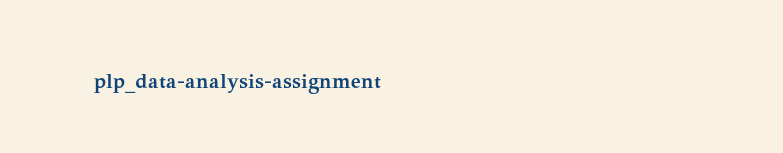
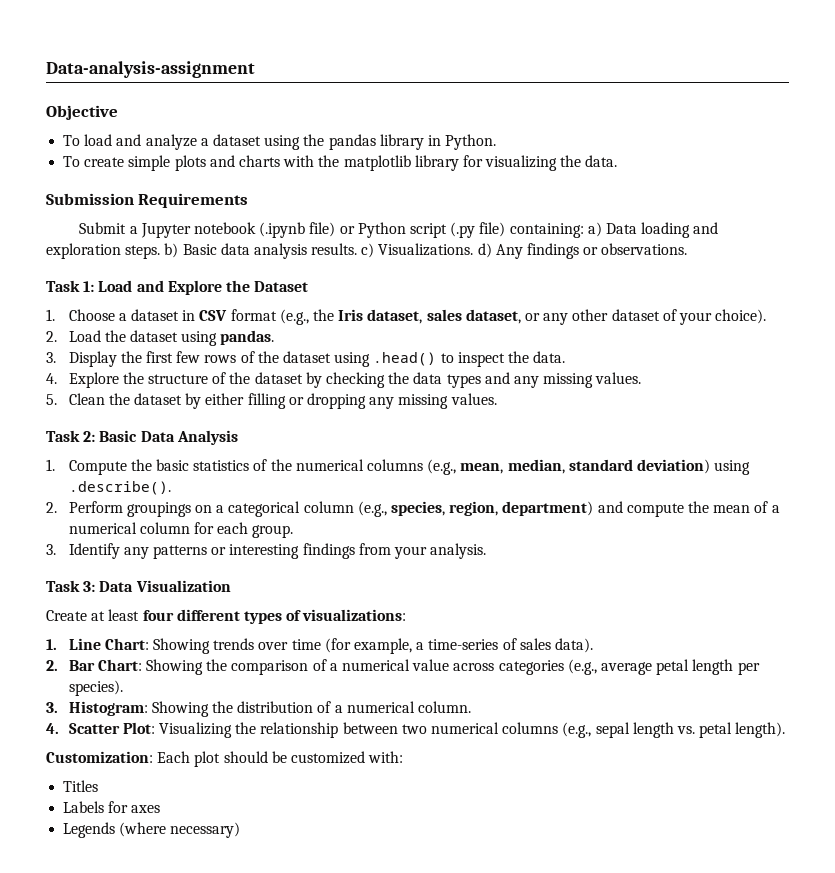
- plp_data-analysis-assignment
+ Data-analysis-assignment
+ Objective
+ To load and analyze a dataset using the pandas library in Python.
+ To create simple plots and charts with the matplotlib library for visualizing the data.
+ Submission Requirements
+ Submit a Jupyter notebook (.ipynb file) or Python script (.py file) containing: a) Data loading and exploration steps. b) Basic data analysis results. c) Visualizations. d) Any findings or observations.
+ Task 1: Load and Explore the Dataset
+ 1. Choose a dataset in CSV format (e.g., the Iris dataset, sales dataset, or any other dataset of your choice).
+ 2. Load the dataset using pandas.
+ 3. Display the first few rows of the dataset using .head() to inspect the data.
+ 4. Explore the structure of the dataset by checking the data types and any missing values.
+ 5. Clean the dataset by either filling or dropping any missing values.
+ Task 2: Basic Data Analysis
+ 1. Compute the basic statistics of the numerical columns (e.g., mean, median, standard deviation) using .describe().
+ 2. Perform groupings on a categorical column (e.g., species, region, department) and compute the mean of a numerical column for each group.
+ 3. Identify any patterns or interesting findings from your analysis.
+ Task 3: Data Visualization
+ Create at least four different types of visualizations:
+ 1. Line Chart: Showing trends over time (for example, a time-series of sales data).
+ 2. Bar Chart: Showing the comparison of a numerical value across categories (e.g., average petal length per species).
+ 3. Histogram: Showing the distribution of a numerical column.
+ 4. Scatter Plot: Visualizing the relationship between two numerical columns (e.g., sepal length vs. petal length).
+ Customization: Each plot should be customized with:
+ Titles
+ Labels for axes
+ Legends (where necessary)

